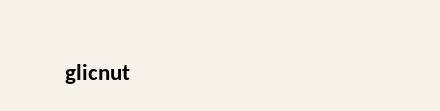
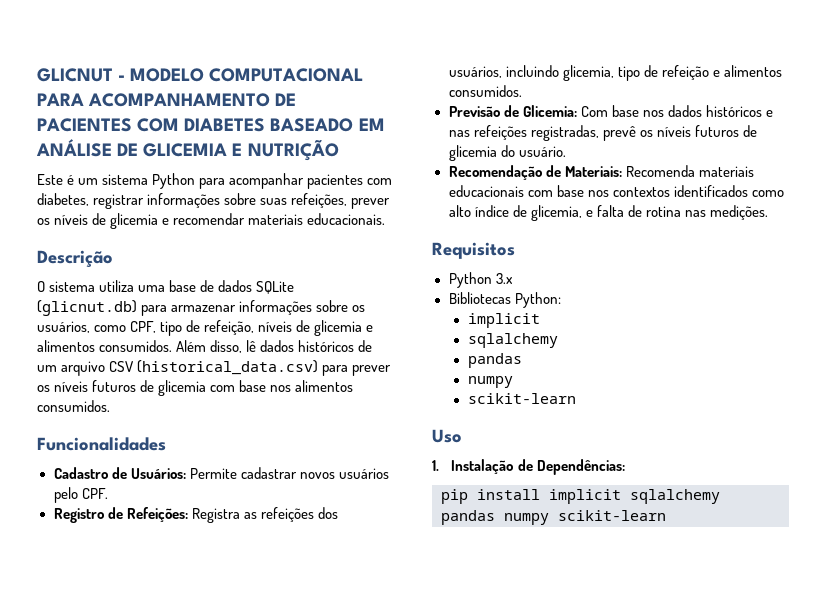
- glicnut
+ GLICNUT - MODELO COMPUTACIONAL PARA ACOMPANHAMENTO DE PACIENTES COM DIABETES BASEADO EM ANÁLISE DE GLICEMIA E NUTRIÇÃO
+ Este é um sistema Python para acompanhar pacientes com diabetes, registrar informações sobre suas refeições, prever os níveis de glicemia e recomendar materiais educacionais.
+ Descrição
+ O sistema utiliza uma base de dados SQLite (glicnut.db) para armazenar informações sobre os usuários, como CPF, tipo de refeição, níveis de glicemia e alimentos consumidos. Além disso, lê dados históricos de um arquivo CSV (historical_data.csv) para prever os níveis futuros de glicemia com base nos alimentos consumidos.
+ Funcionalidades
+ Cadastro de Usuários: Permite cadastrar novos usuários pelo CPF.
+ Registro de Refeições: Registra as refeições dos usuários, incluindo glicemia, tipo de refeição e alimentos consumidos.
+ Previsão de Glicemia: Com base nos dados históricos e nas refeições registradas, prevê os níveis futuros de glicemia do usuário.
+ Recomendação de Materiais: Recomenda materiais educacionais com base nos contextos identificados como alto índice de glicemia, e falta de rotina nas medições.
+ Requisitos
+ Python 3.x
+ Bibliotecas Python:
+ implicit
+ sqlalchemy
+ pandas
+ numpy
+ scikit-learn
+ Uso
+ 1. Instalação de Dependências:
+ pip install implicit sqlalchemy pandas numpy scikit-learn

